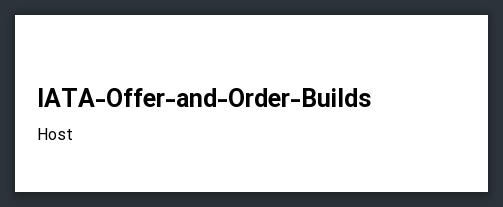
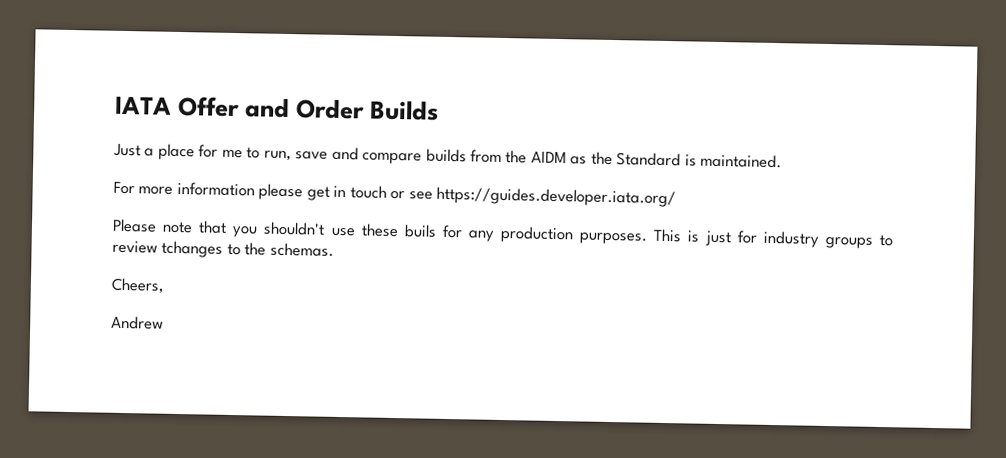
- IATA-Offer-and-Order-Builds
- Host
+ IATA Offer and Order Builds
+ Just a place for me to run, save and compare builds from the AIDM as the Standard is maintained.
+ For more information please get in touch or see https://guides.developer.iata.org/
+ Please note that you shouldn't use these buils for any production purposes. This is just for industry groups to review tchanges to the schemas.
+ Cheers,
+ Andrew

